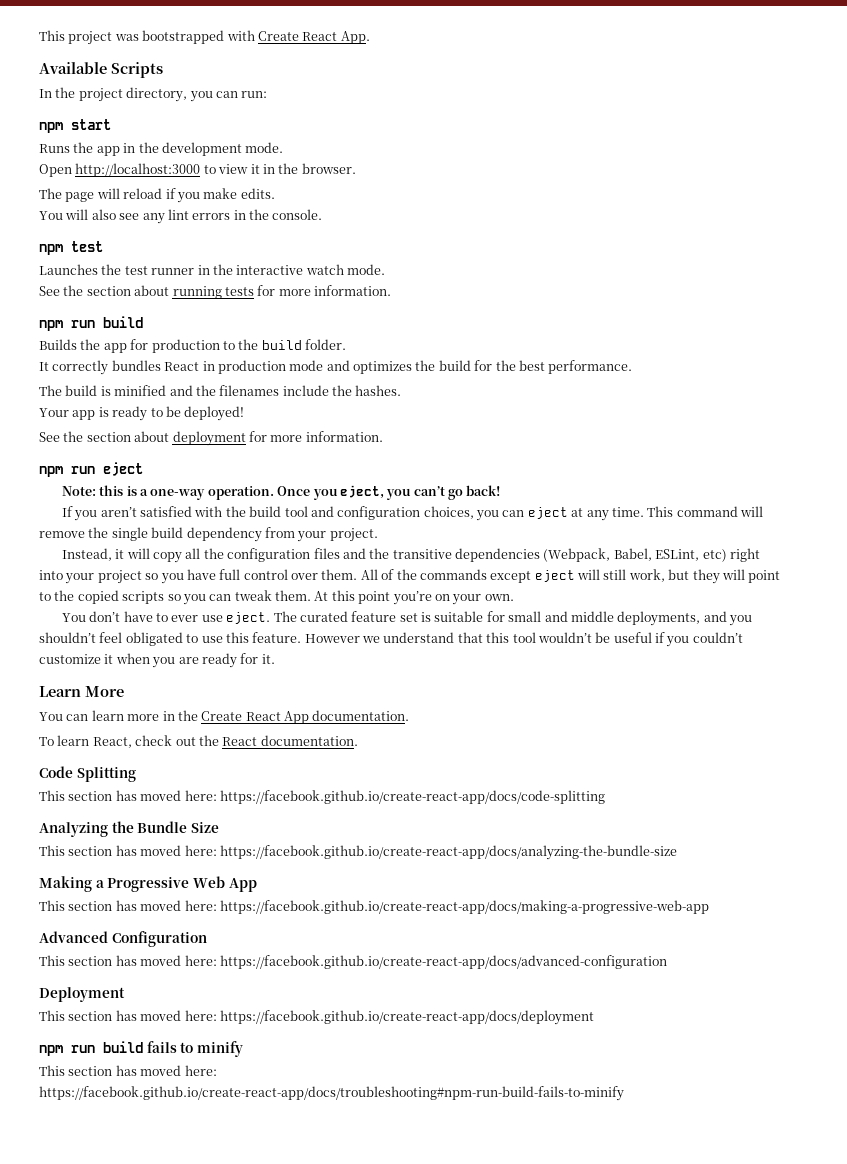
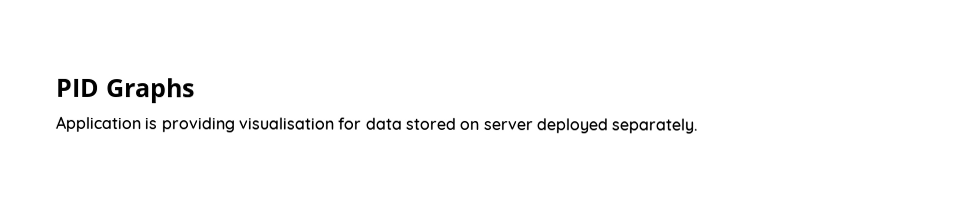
- This project was bootstrapped with Create React App.
- Available Scripts
- In the project directory, you can run:
- npm start
- Runs the app in the development mode.
- Open http://localhost:3000 to view it in the browser.
- The page will reload if you make edits.
- You will also see any lint errors in the console.
- npm test
- Launches the test runner in the interactive watch mode.
- See the section about running tests for more information.
- npm run build
- Builds the app for production to the build folder.
- It correctly bundles React in production mode and optimizes the build for the best performance.
- The build is minified and the filenames include the hashes.
- Your app is ready to be deployed!
- See the section about deployment for more information.
- npm run eject
- Note: this is a one-way operation. Once you eject, you can’t go back!
- If you aren’t satisfied with the build tool and configuration choices, you can eject at any time. This command will remove the single build dependency from your project.
- Instead, it will copy all the configuration files and the transitive dependencies (Webpack, Babel, ESLint, etc) right into your project so you have full control over them. All of the commands except eject will still work, but they will point to the copied scripts so you can tweak them. At this point you’re on your own.
- You don’t have to ever use eject. The curated feature set is suitable for small and middle deployments, and you shouldn’t feel obligated to use this feature. However we understand that this tool wouldn’t be useful if you couldn’t customize it when you are ready for it.
- Learn More
- You can learn more in the Create React App documentation.
- To learn React, check out the React documentation.
- Code Splitting
- This section has moved here: https://facebook.github.io/create-react-app/docs/code-splitting
- Analyzing the Bundle Size
- This section has moved here: https://facebook.github.io/create-react-app/docs/analyzing-the-bundle-size
- Making a Progressive Web App
- This section has moved here: https://facebook.github.io/create-react-app/docs/making-a-progressive-web-app
- Advanced Configuration
- This section has moved here: https://facebook.github.io/create-react-app/docs/advanced-configuration
- Deployment
- This section has moved here: https://facebook.github.io/create-react-app/docs/deployment
- npm run build fails to minify
- This section has moved here: https://facebook.github.io/create-react-app/docs/troubleshooting#npm-run-build-fails-to-minify
+ PID Graphs
+ Application is providing visualisation for data stored on server deployed separately.

